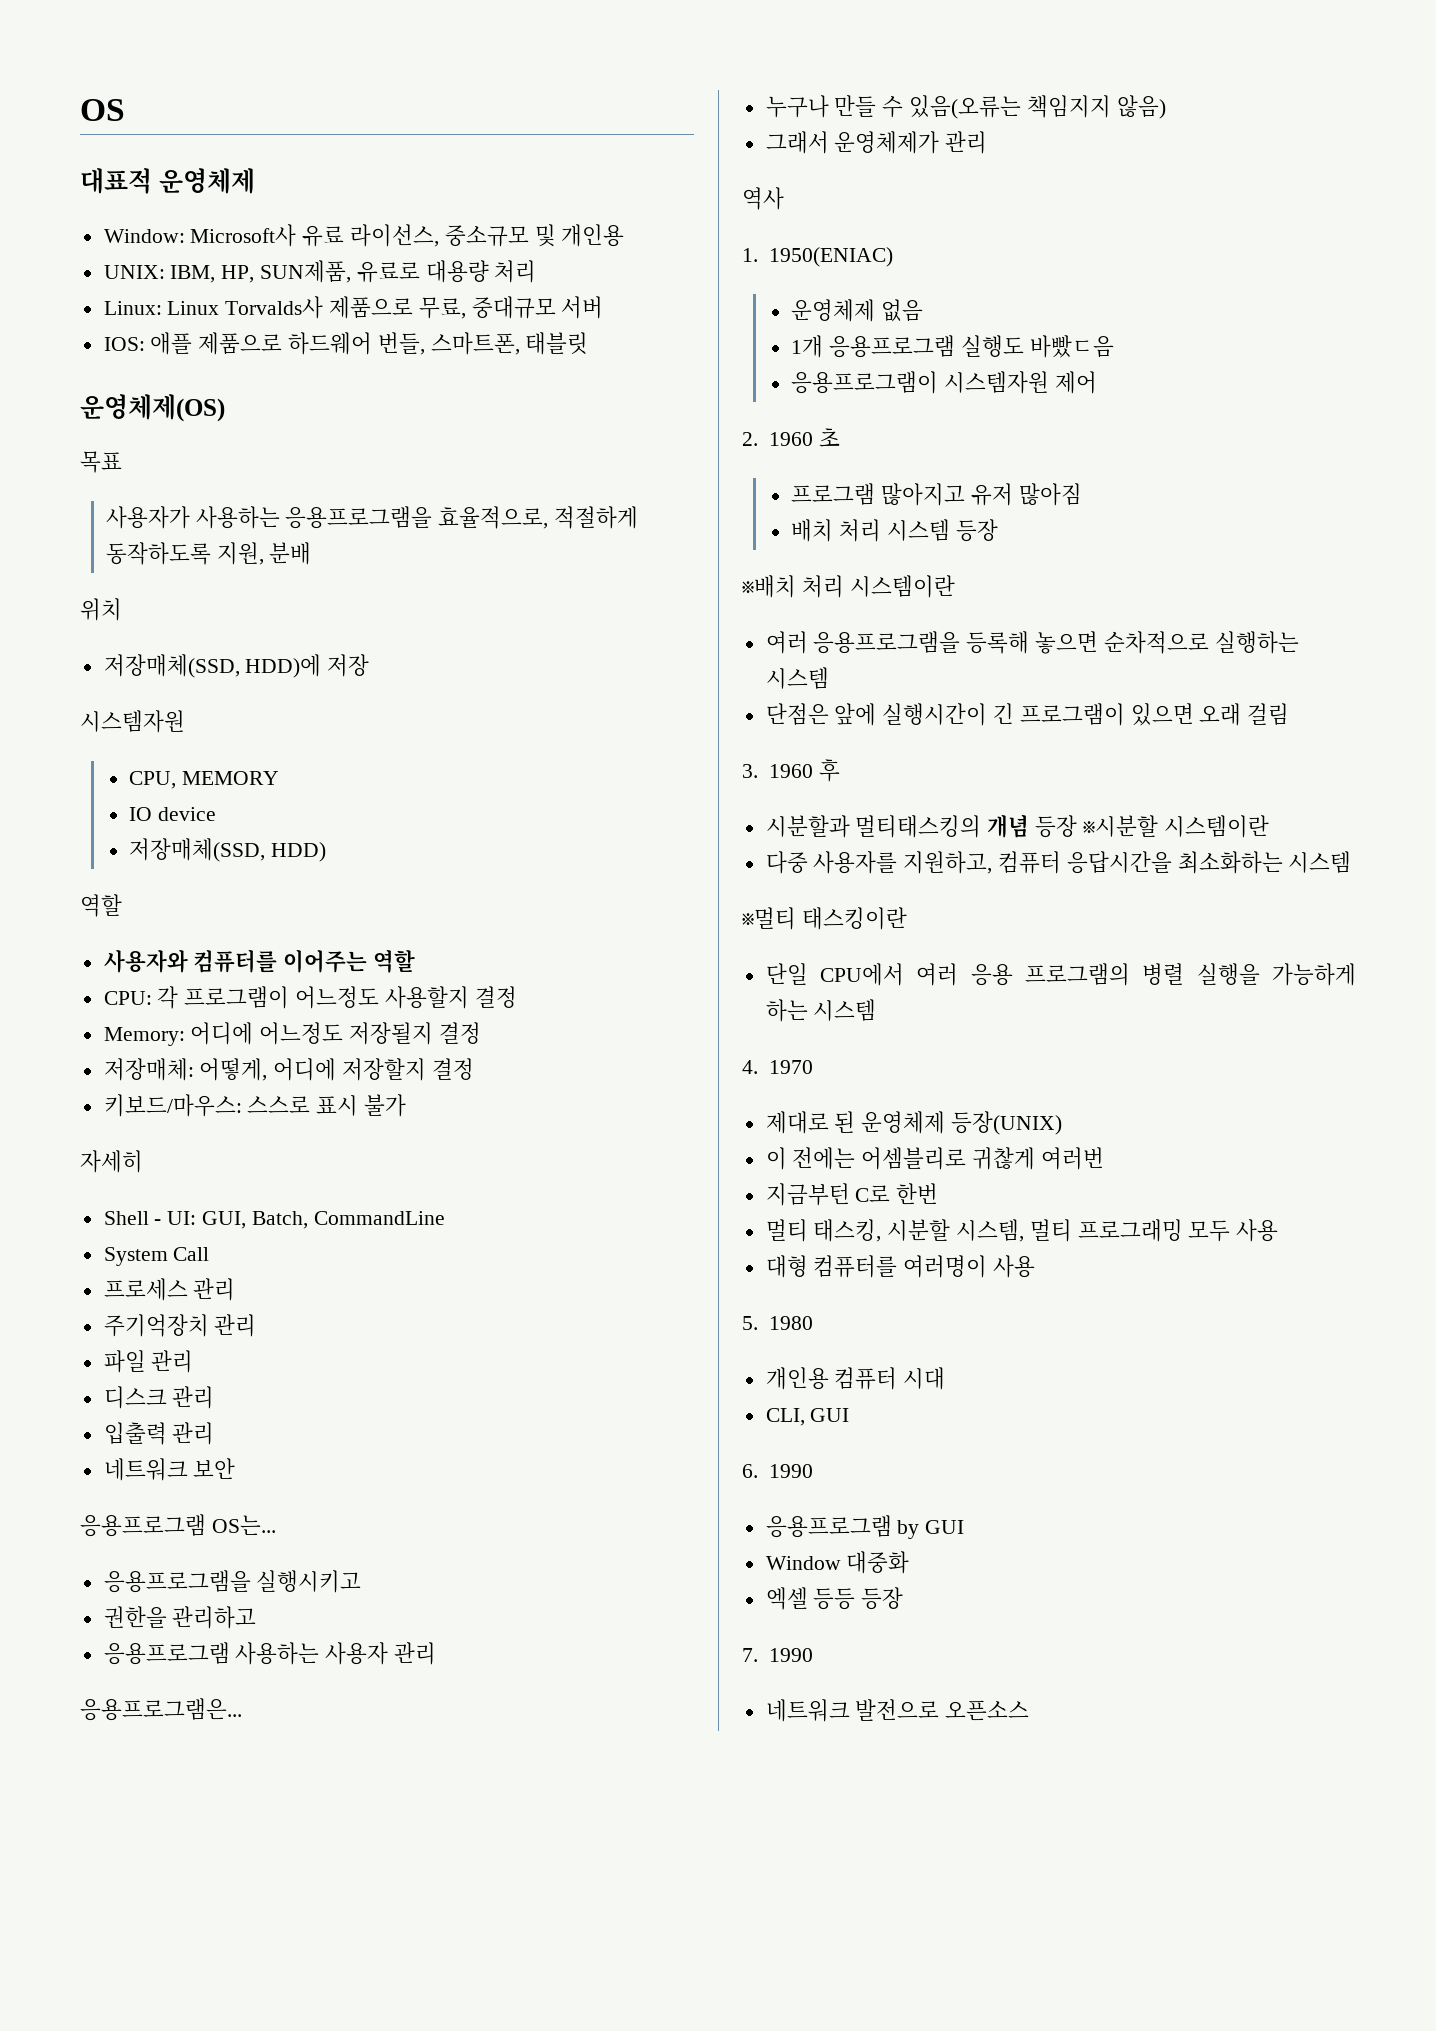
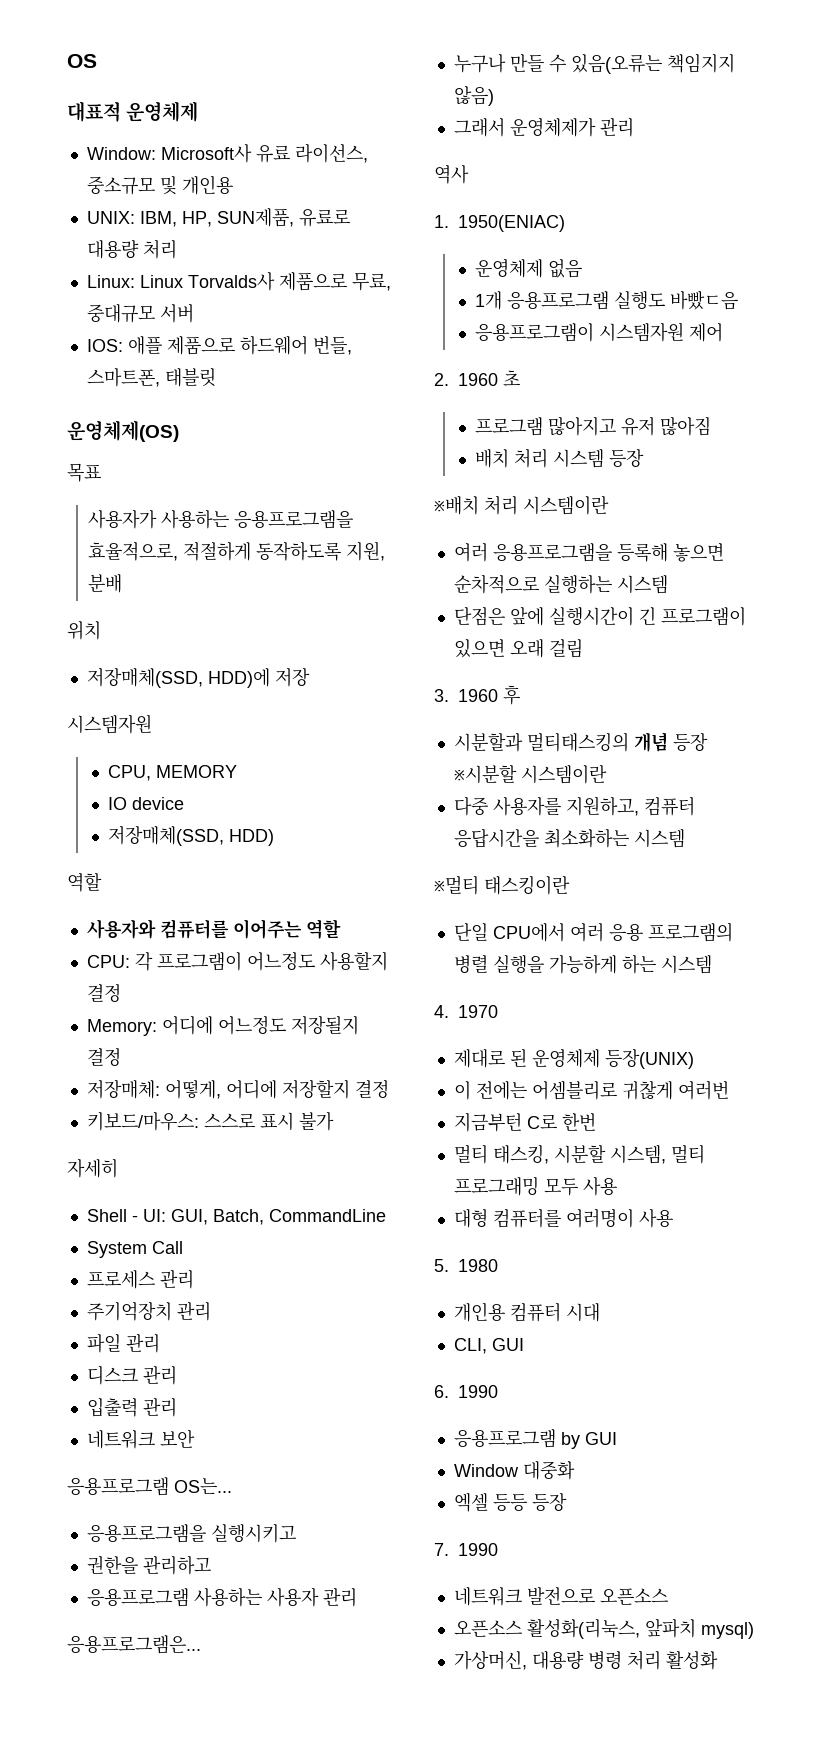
+ 오픈소스 활성화(리눅스, 앞파치 mysql)
+ 가상머신, 대용량 병령 처리 활성화

